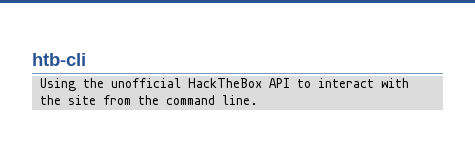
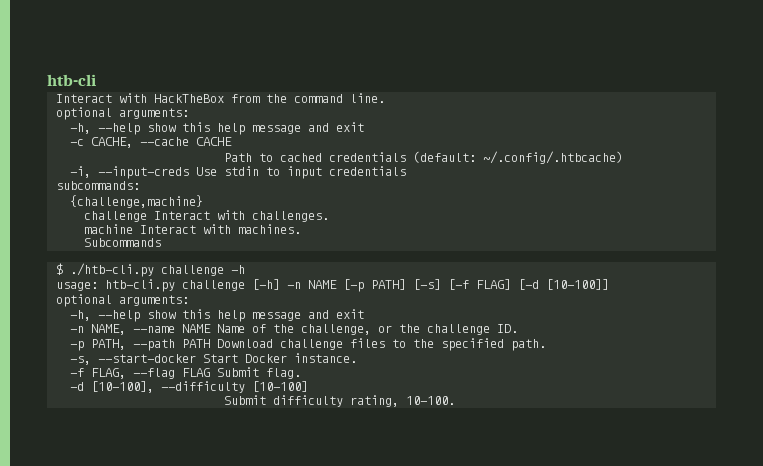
- Using the unofficial HackTheBox API to interact with the site from the command line.
+ Interact with HackTheBox from the command line.
+ optional arguments:
+ -h, --help show this help message and exit
+ -c CACHE, --cache CACHE
+ Path to cached credentials (default: ~/.config/.htbcache)
+ -i, --input-creds Use stdin to input credentials
+ subcommands:
+ {challenge,machine}
+ challenge Interact with challenges.
+ machine Interact with machines.
+ Subcommands
+ $ ./htb-cli.py challenge -h
+ usage: htb-cli.py challenge [-h] -n NAME [-p PATH] [-s] [-f FLAG] [-d [10-100]]
+ optional arguments:
+ -h, --help show this help message and exit
+ -n NAME, --name NAME Name of the challenge, or the challenge ID.
+ -p PATH, --path PATH Download challenge files to the specified path.
+ -s, --start-docker Start Docker instance.
+ -f FLAG, --flag FLAG Submit flag.
+ -d [10-100], --difficulty [10-100]
+ Submit difficulty rating, 10-100.

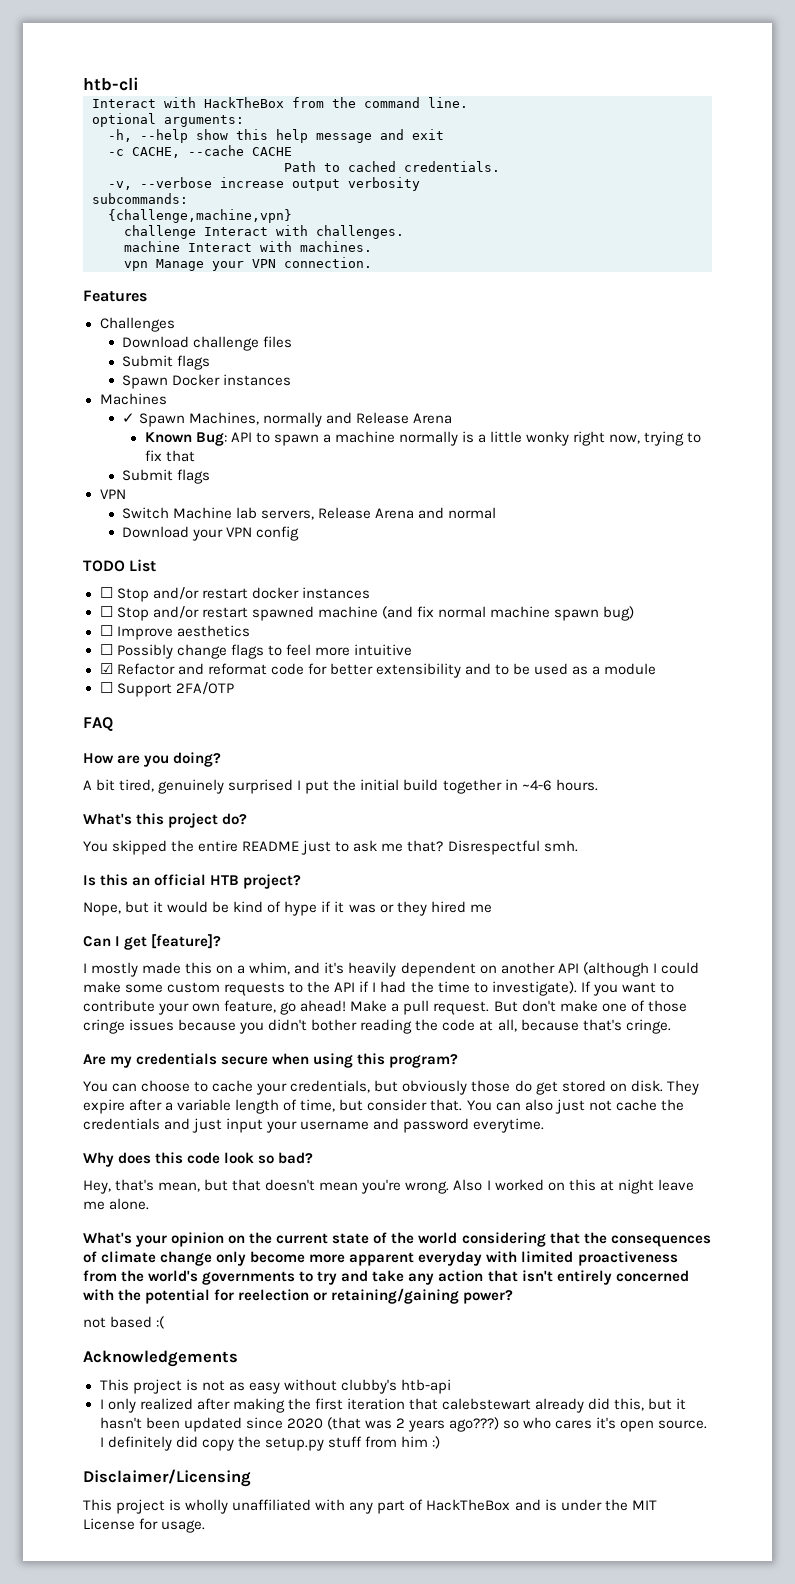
- Path to cached credentials (default: ~/.config/.htbcache)
- -i, --input-creds Use stdin to input credentials
+ Path to cached credentials.
+ -v, --verbose increase output verbosity
- {challenge,machine}
+ {challenge,machine,vpn}
- Subcommands
- $ ./htb-cli.py challenge -h
- usage: htb-cli.py challenge [-h] -n NAME [-p PATH] [-s] [-f FLAG] [-d [10-100]]
- optional arguments:
- -h, --help show this help message and exit
- -n NAME, --name NAME Name of the challenge, or the challenge ID.
- -p PATH, --path PATH Download challenge files to the specified path.
- -s, --start-docker Start Docker instance.
- -f FLAG, --flag FLAG Submit flag.
- -d [10-100], --difficulty [10-100]
- Submit difficulty rating, 10-100.
+ vpn Manage your VPN connection.
+ Features
+ Challenges
+ Download challenge files
+ Submit flags
+ Spawn Docker instances
+ Machines
+ ✓ Spawn Machines, normally and Release Arena
+ Known Bug: API to spawn a machine normally is a little wonky right now, trying to fix that
+ Submit flags
+ VPN
+ Switch Machine lab servers, Release Arena and normal
+ Download your VPN config
+ TODO List
+ ☐ Stop and/or restart docker instances
+ ☐ Stop and/or restart spawned machine (and fix normal machine spawn bug)
+ ☐ Improve aesthetics
+ ☐ Possibly change flags to feel more intuitive
+ ☑ Refactor and reformat code for better extensibility and to be used as a module
+ ☐ Support 2FA/OTP
+ FAQ
+ How are you doing?
+ A bit tired, genuinely surprised I put the initial build together in ~4-6 hours.
+ What's this project do?
+ You skipped the entire README just to ask me that? Disrespectful smh.
+ Is this an official HTB project?
+ Nope, but it would be kind of hype if it was or they hired me
+ Can I get [feature]?
+ I mostly made this on a whim, and it's heavily dependent on another API (although I could make some custom requests to the API if I had the time to investigate). If you want to contribute your own feature, go ahead! Make a pull request. But don't make one of those cringe issues because you didn't bother reading the code at all, because that's cringe.
+ Are my credentials secure when using this program?
+ You can choose to cache your credentials, but obviously those do get stored on disk. They expire after a variable length of time, but consider that. You can also just not cache the credentials and just input your username and password everytime.
+ Why does this code look so bad?
+ Hey, that's mean, but that doesn't mean you're wrong. Also I worked on this at night leave me alone.
+ What's your opinion on the current state of the world considering that the consequences of climate change only become more apparent everyday with limited proactiveness from the world's governments to try and take any action that isn't entirely concerned with the potential for reelection or retaining/gaining power?
+ not based :(
+ Acknowledgements
+ This project is not as easy without clubby's htb-api
+ I only realized after making the first iteration that calebstewart already did this, but it hasn't been updated since 2020 (that was 2 years ago???) so who cares it's open source. I definitely did copy the setup.py stuff from him :)
+ Disclaimer/Licensing
+ This project is wholly unaffiliated with any part of HackTheBox and is under the MIT License for usage.

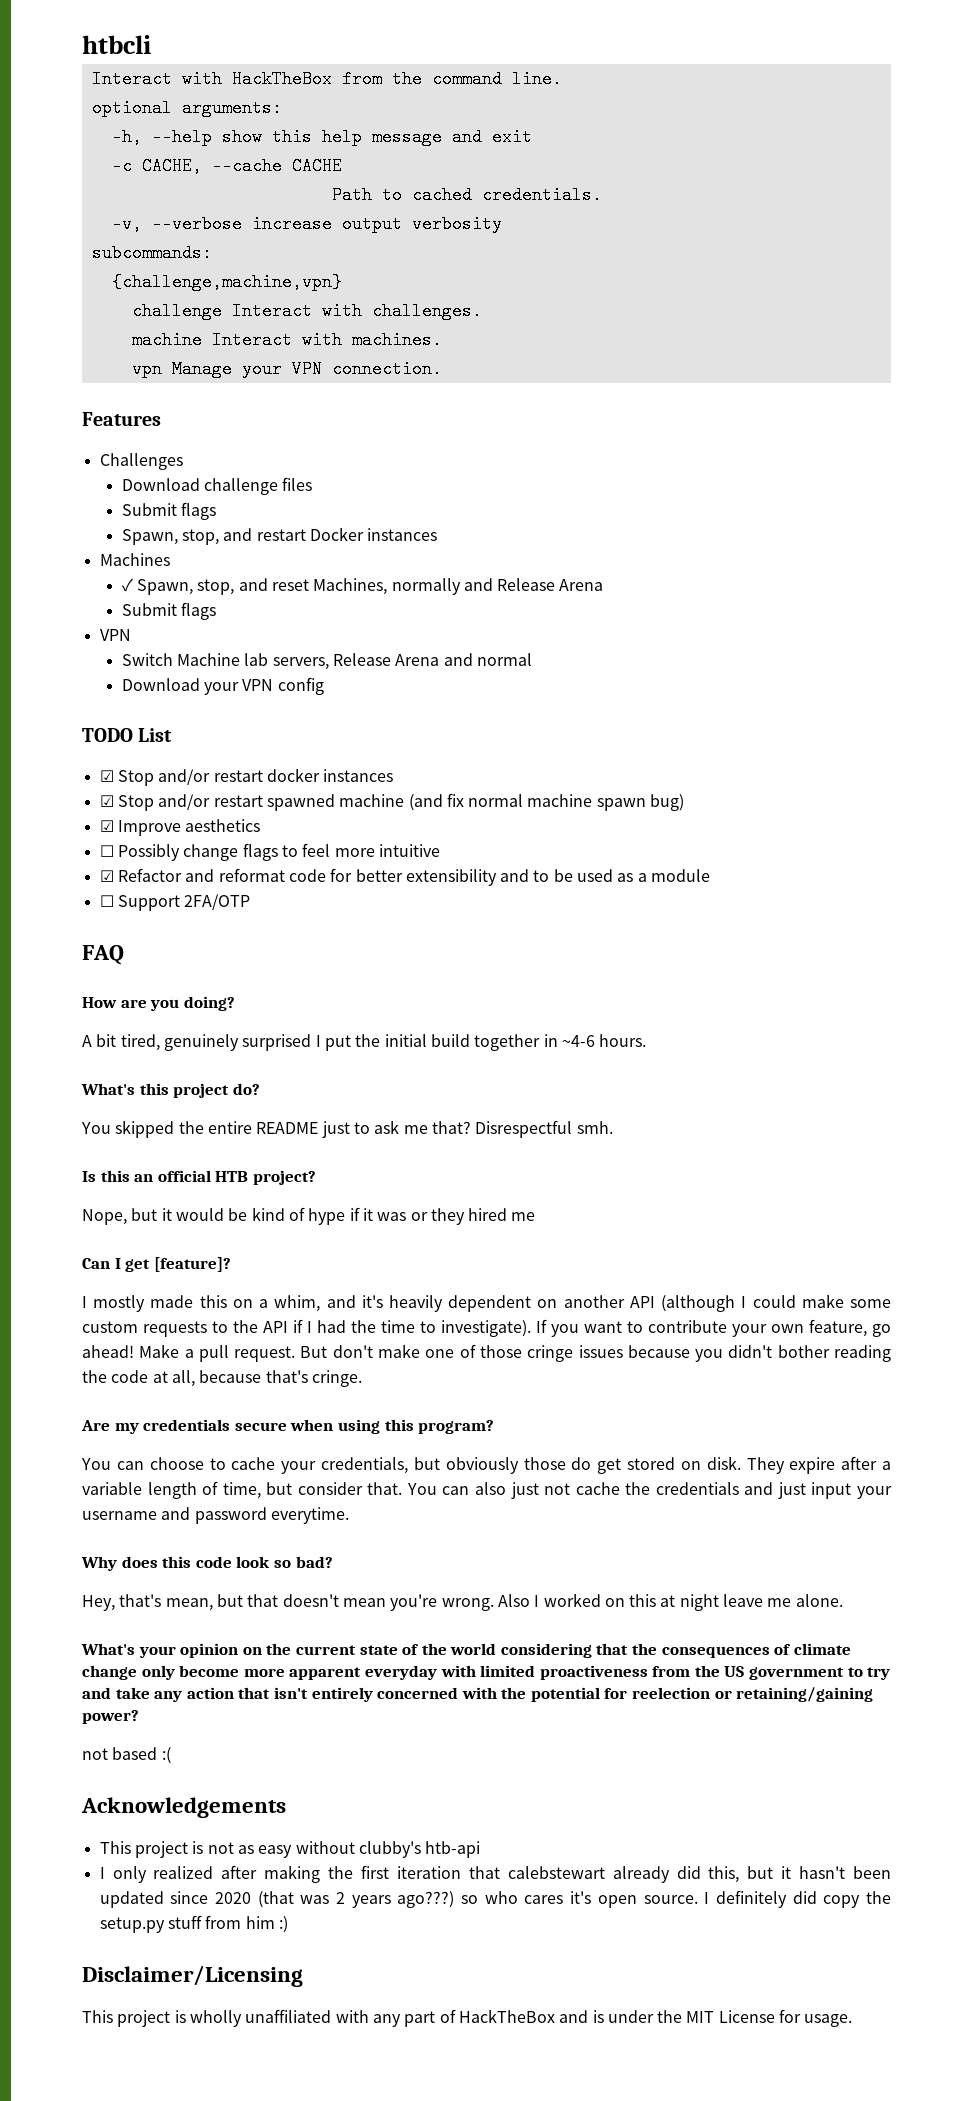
- htb-cli
+ htbcli
- Spawn Docker instances
+ Spawn, stop, and restart Docker instances
- ✓ Spawn Machines, normally and Release Arena
+ ✓ Spawn, stop, and reset Machines, normally and Release Arena
- Known Bug: API to spawn a machine normally is a little wonky right now, trying to fix that
- ☐ Stop and/or restart docker instances
+ ☑ Stop and/or restart docker instances
- ☐ Stop and/or restart spawned machine (and fix normal machine spawn bug)
+ ☑ Stop and/or restart spawned machine (and fix normal machine spawn bug)
- ☐ Improve aesthetics
+ ☑ Improve aesthetics
- What's your opinion on the current state of the world considering that the consequences of climate change only become more apparent everyday with limited proactiveness from the world's governments to try and take any action that isn't entirely concerned with the potential for reelection or retaining/gaining power?
+ What's your opinion on the current state of the world considering that the consequences of climate change only become more apparent everyday with limited proactiveness from the US government to try and take any action that isn't entirely concerned with the potential for reelection or retaining/gaining power?

